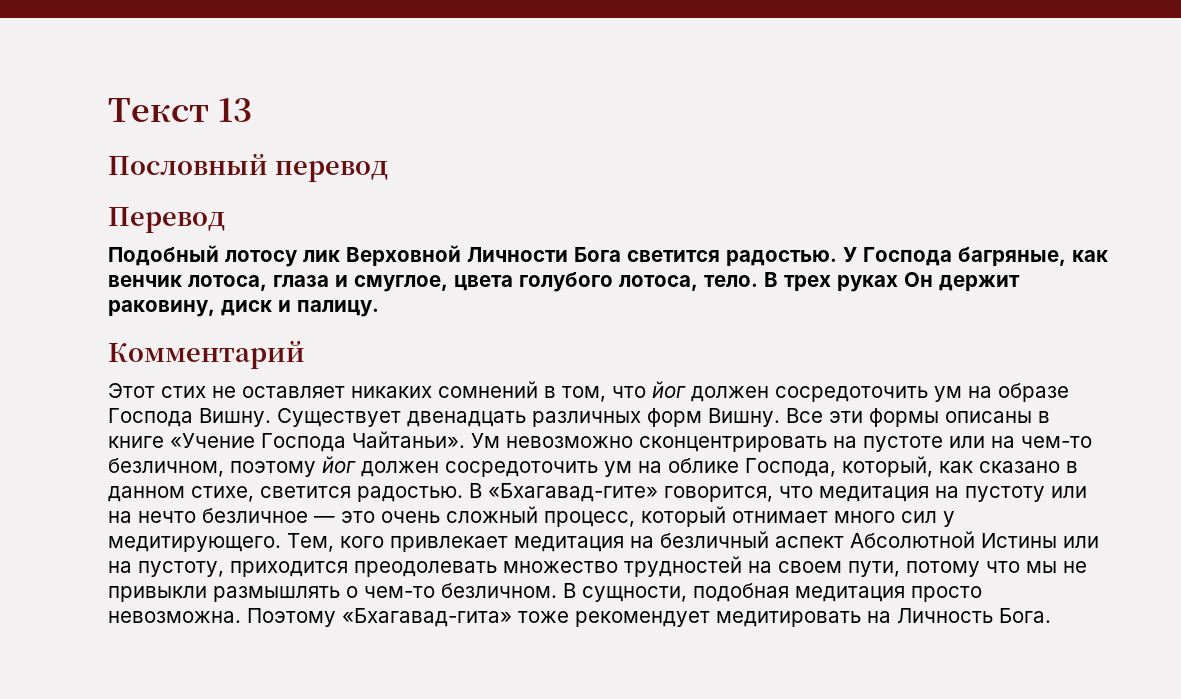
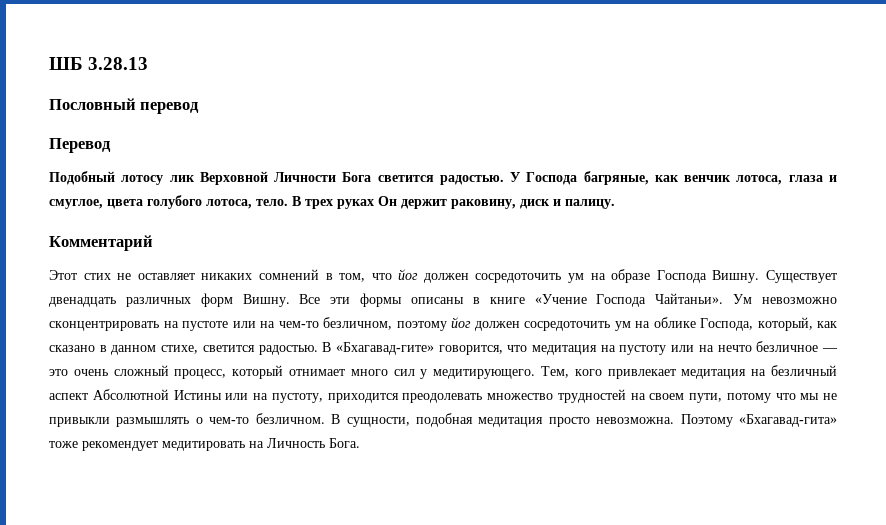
- Текст 13
+ ШБ 3.28.13

